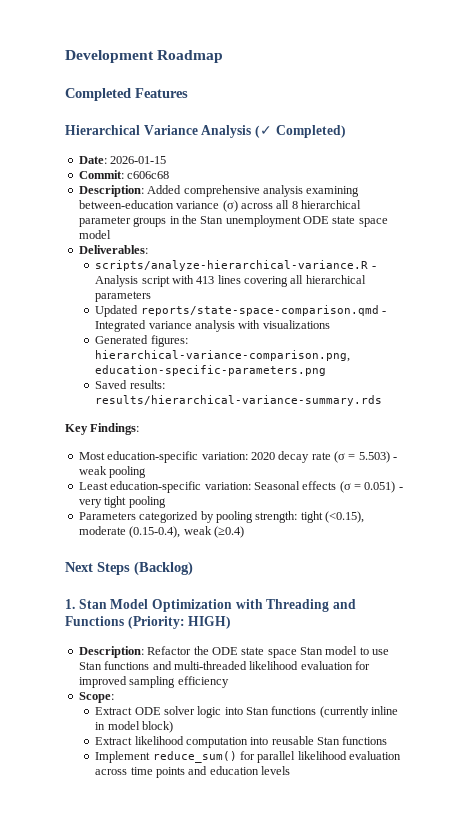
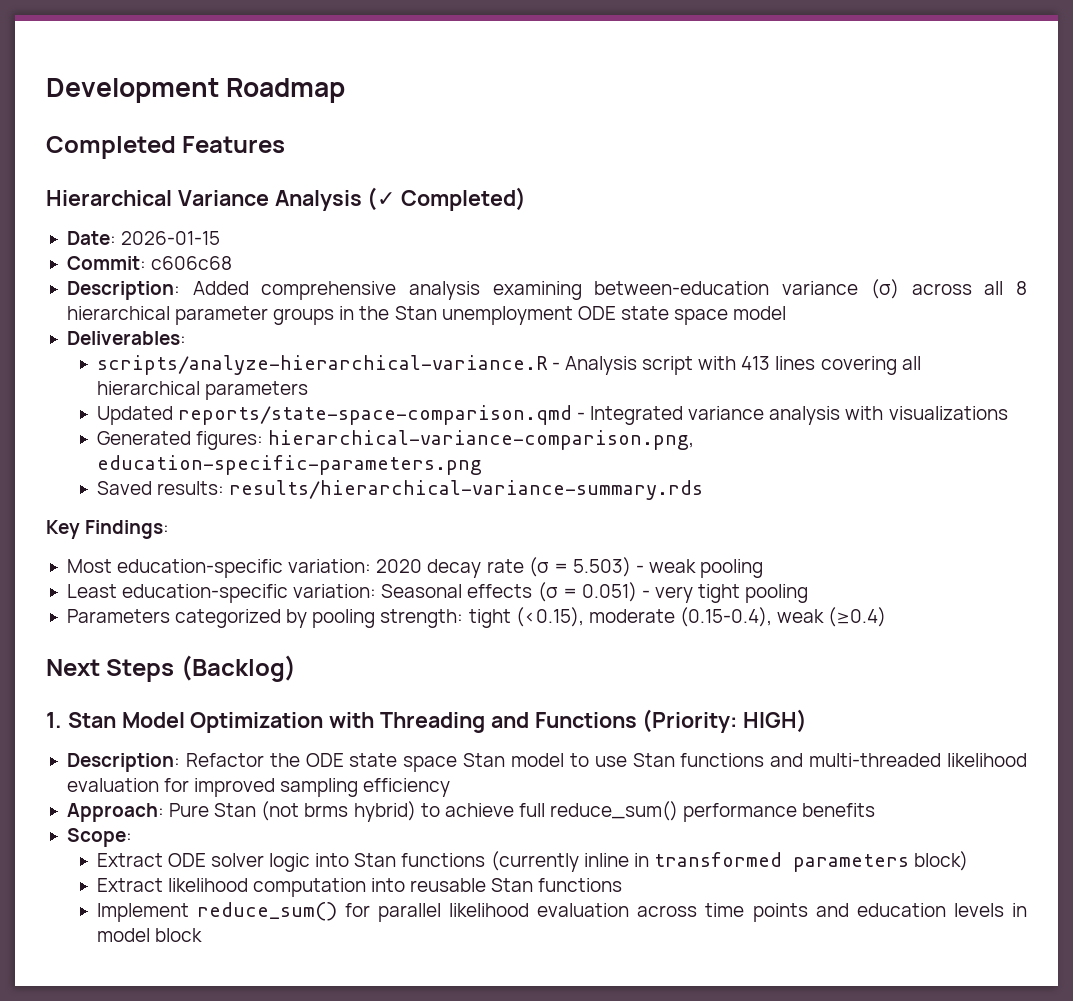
+ Approach: Pure Stan (not brms hybrid) to achieve full reduce_sum() performance benefits
- Extract ODE solver logic into Stan functions (currently inline in model block)
+ Extract ODE solver logic into Stan functions (currently inline in transformed parameters block)
- Implement reduce_sum() for parallel likelihood evaluation across time points and education levels
+ Implement reduce_sum() for parallel likelihood evaluation across time points and education levels in model block

